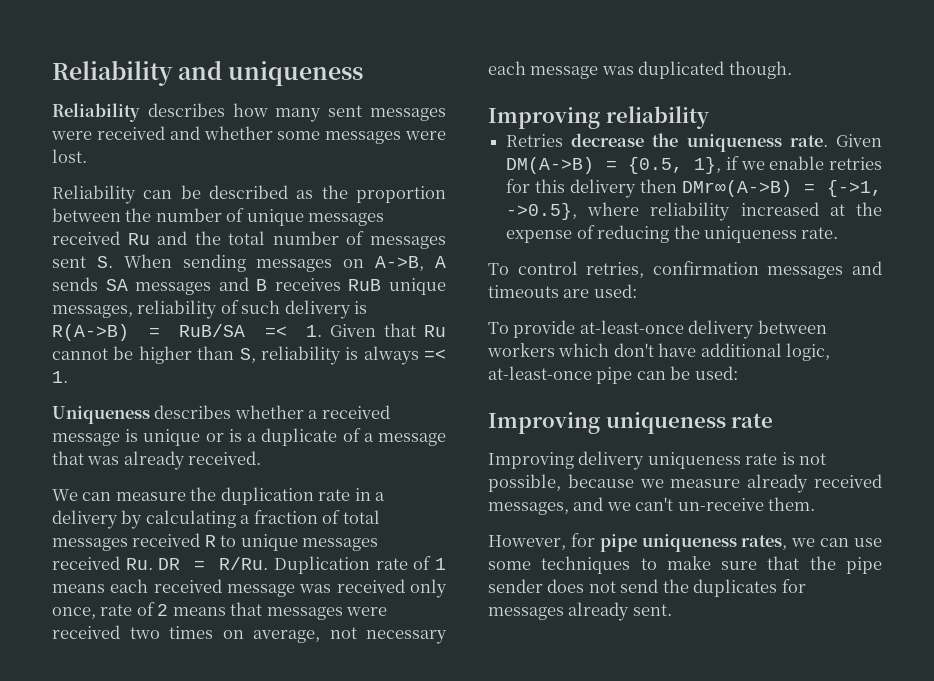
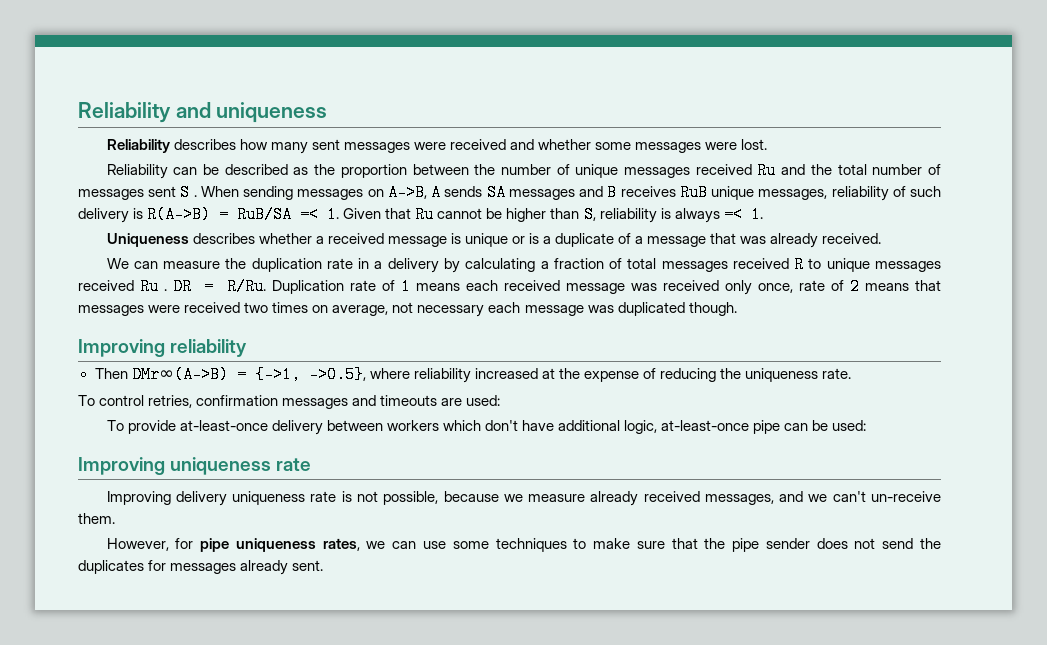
- Reliability can be described as the proportion between the number of unique messages received Ru and the total number of messages sent S. When sending messages on A->B, A sends SA messages and B receives RuB unique messages, reliability of such delivery is R(A->B) = RuB/SA =< 1. Given that Ru cannot be higher than S, reliability is always =< 1.
+ Reliability can be described as the proportion between the number of unique messages received Ru and the total number of messages sent S . When sending messages on A->B, A sends SA messages and B receives RuB unique messages, reliability of such delivery is R(A->B) = RuB/SA =< 1. Given that Ru cannot be higher than S, reliability is always =< 1.
- We can measure the duplication rate in a delivery by calculating a fraction of total messages received R to unique messages received Ru. DR = R/Ru.
+ We can measure the duplication rate in a delivery by calculating a fraction of total messages received R to unique messages received Ru . DR = R/Ru.
- Retries decrease the uniqueness rate. Given DM(A->B) = {0.5, 1}, if we enable retries for this delivery then DMr∞(A->B) = {->1, ->0.5}, where reliability increased at the expense of reducing the uniqueness rate.
+ Then DMr∞(A->B) = {->1, ->0.5}, where reliability increased at the expense of reducing the uniqueness rate.

